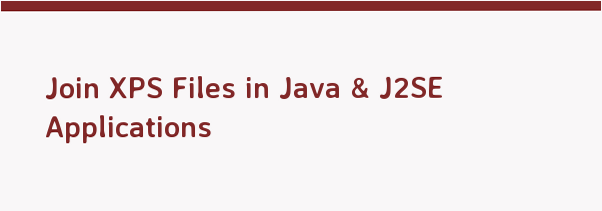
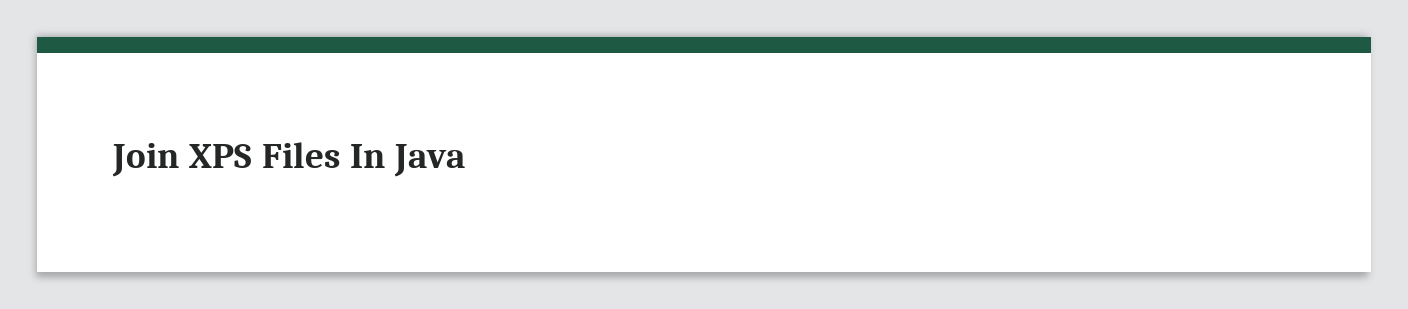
- Join XPS Files in Java & J2SE Applications
+ Join XPS Files In Java

